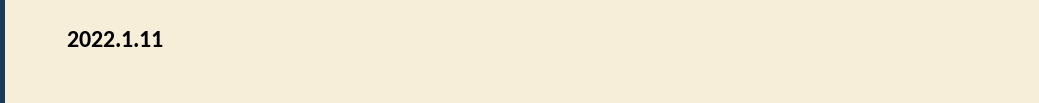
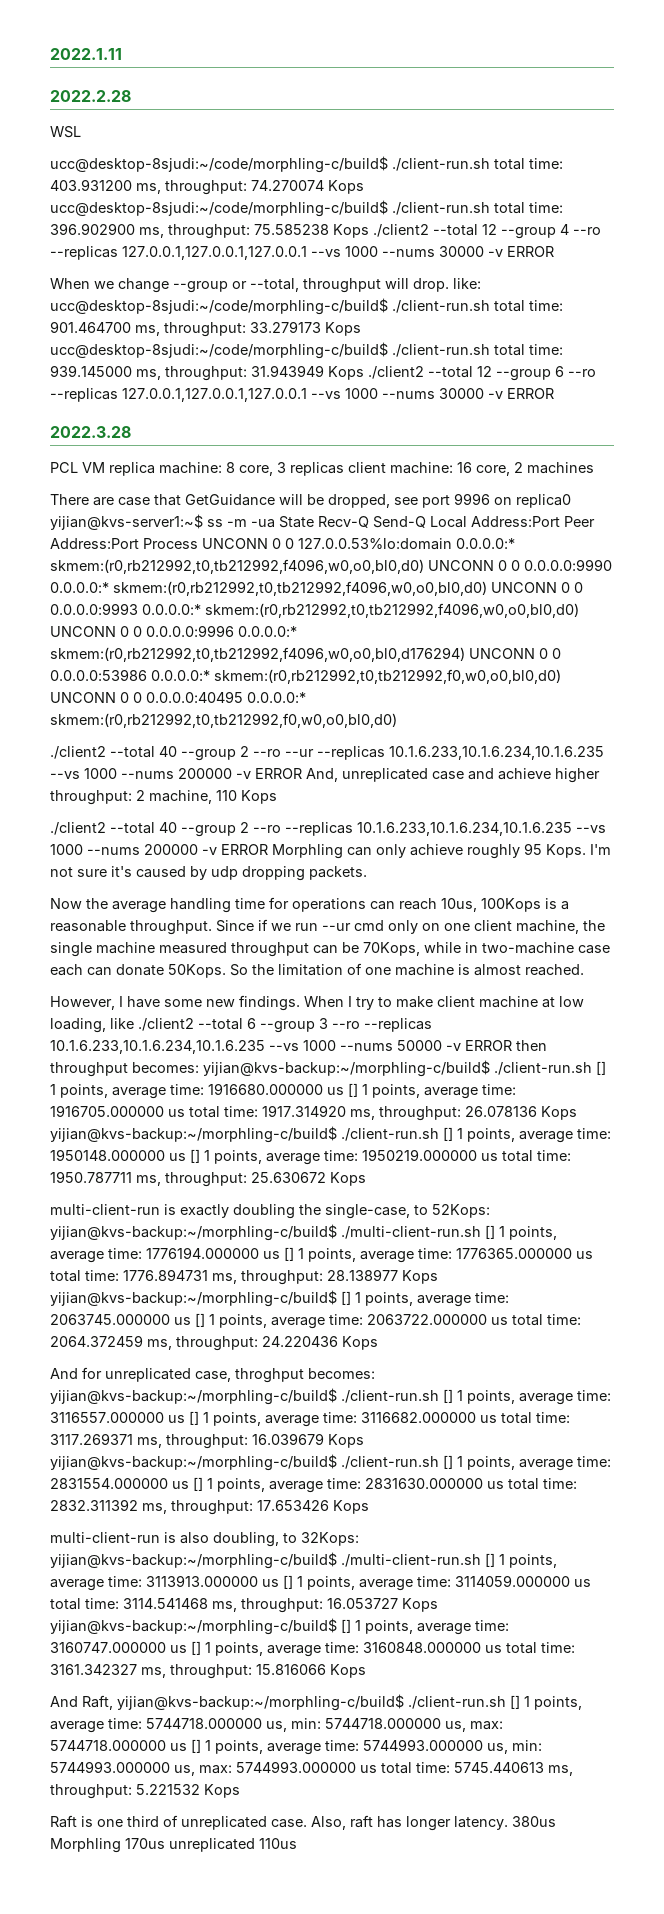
+ 2022.2.28
+ WSL
+ ucc@desktop-8sjudi:~/code/morphling-c/build$ ./client-run.sh total time: 403.931200 ms, throughput: 74.270074 Kops ucc@desktop-8sjudi:~/code/morphling-c/build$ ./client-run.sh total time: 396.902900 ms, throughput: 75.585238 Kops ./client2 --total 12 --group 4 --ro --replicas 127.0.0.1,127.0.0.1,127.0.0.1 --vs 1000 --nums 30000 -v ERROR
+ When we change --group or --total, throughput will drop. like: ucc@desktop-8sjudi:~/code/morphling-c/build$ ./client-run.sh total time: 901.464700 ms, throughput: 33.279173 Kops ucc@desktop-8sjudi:~/code/morphling-c/build$ ./client-run.sh total time: 939.145000 ms, throughput: 31.943949 Kops ./client2 --total 12 --group 6 --ro --replicas 127.0.0.1,127.0.0.1,127.0.0.1 --vs 1000 --nums 30000 -v ERROR
+ 2022.3.28
+ PCL VM replica machine: 8 core, 3 replicas client machine: 16 core, 2 machines
+ There are case that GetGuidance will be dropped, see port 9996 on replica0 yijian@kvs-server1:~$ ss -m -ua State Recv-Q Send-Q Local Address:Port Peer Address:Port Process UNCONN 0 0 127.0.0.53%lo:domain 0.0.0.0:* skmem:(r0,rb212992,t0,tb212992,f4096,w0,o0,bl0,d0) UNCONN 0 0 0.0.0.0:9990 0.0.0.0:* skmem:(r0,rb212992,t0,tb212992,f4096,w0,o0,bl0,d0) UNCONN 0 0 0.0.0.0:9993 0.0.0.0:* skmem:(r0,rb212992,t0,tb212992,f4096,w0,o0,bl0,d0) UNCONN 0 0 0.0.0.0:9996 0.0.0.0:* skmem:(r0,rb212992,t0,tb212992,f4096,w0,o0,bl0,d176294) UNCONN 0 0 0.0.0.0:53986 0.0.0.0:* skmem:(r0,rb212992,t0,tb212992,f0,w0,o0,bl0,d0) UNCONN 0 0 0.0.0.0:40495 0.0.0.0:* skmem:(r0,rb212992,t0,tb212992,f0,w0,o0,bl0,d0)
+ ./client2 --total 40 --group 2 --ro --ur --replicas 10.1.6.233,10.1.6.234,10.1.6.235 --vs 1000 --nums 200000 -v ERROR And, unreplicated case and achieve higher throughput: 2 machine, 110 Kops
+ ./client2 --total 40 --group 2 --ro --replicas 10.1.6.233,10.1.6.234,10.1.6.235 --vs 1000 --nums 200000 -v ERROR Morphling can only achieve roughly 95 Kops. I'm not sure it's caused by udp dropping packets.
+ Now the average handling time for operations can reach 10us, 100Kops is a reasonable throughput. Since if we run --ur cmd only on one client machine, the single machine measured throughput can be 70Kops, while in two-machine case each can donate 50Kops. So the limitation of one machine is almost reached.
+ However, I have some new findings. When I try to make client machine at low loading, like ./client2 --total 6 --group 3 --ro --replicas 10.1.6.233,10.1.6.234,10.1.6.235 --vs 1000 --nums 50000 -v ERROR then throughput becomes: yijian@kvs-backup:~/morphling-c/build$ ./client-run.sh [] 1 points, average time: 1916680.000000 us [] 1 points, average time: 1916705.000000 us total time: 1917.314920 ms, throughput: 26.078136 Kops yijian@kvs-backup:~/morphling-c/build$ ./client-run.sh [] 1 points, average time: 1950148.000000 us [] 1 points, average time: 1950219.000000 us total time: 1950.787711 ms, throughput: 25.630672 Kops
+ multi-client-run is exactly doubling the single-case, to 52Kops: yijian@kvs-backup:~/morphling-c/build$ ./multi-client-run.sh [] 1 points, average time: 1776194.000000 us [] 1 points, average time: 1776365.000000 us total time: 1776.894731 ms, throughput: 28.138977 Kops yijian@kvs-backup:~/morphling-c/build$ [] 1 points, average time: 2063745.000000 us [] 1 points, average time: 2063722.000000 us total time: 2064.372459 ms, throughput: 24.220436 Kops
+ And for unreplicated case, throghput becomes: yijian@kvs-backup:~/morphling-c/build$ ./client-run.sh [] 1 points, average time: 3116557.000000 us [] 1 points, average time: 3116682.000000 us total time: 3117.269371 ms, throughput: 16.039679 Kops yijian@kvs-backup:~/morphling-c/build$ ./client-run.sh [] 1 points, average time: 2831554.000000 us [] 1 points, average time: 2831630.000000 us total time: 2832.311392 ms, throughput: 17.653426 Kops
+ multi-client-run is also doubling, to 32Kops: yijian@kvs-backup:~/morphling-c/build$ ./multi-client-run.sh [] 1 points, average time: 3113913.000000 us [] 1 points, average time: 3114059.000000 us total time: 3114.541468 ms, throughput: 16.053727 Kops yijian@kvs-backup:~/morphling-c/build$ [] 1 points, average time: 3160747.000000 us [] 1 points, average time: 3160848.000000 us total time: 3161.342327 ms, throughput: 15.816066 Kops
+ And Raft, yijian@kvs-backup:~/morphling-c/build$ ./client-run.sh [] 1 points, average time: 5744718.000000 us, min: 5744718.000000 us, max: 5744718.000000 us [] 1 points, average time: 5744993.000000 us, min: 5744993.000000 us, max: 5744993.000000 us total time: 5745.440613 ms, throughput: 5.221532 Kops
+ Raft is one third of unreplicated case. Also, raft has longer latency. 380us Morphling 170us unreplicated 110us

